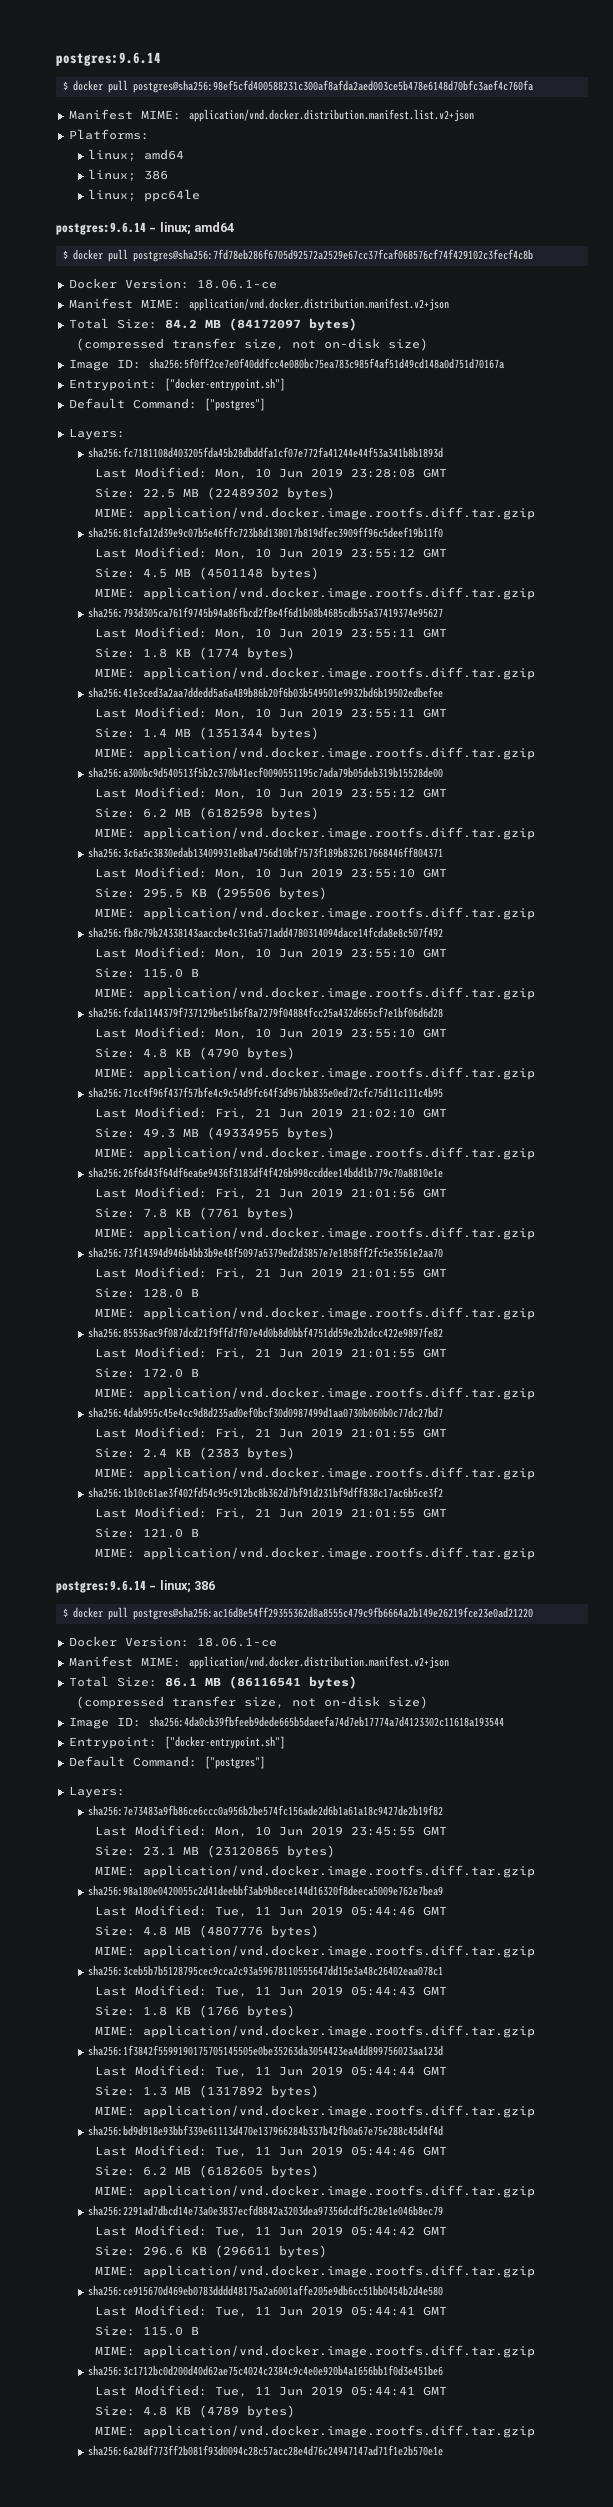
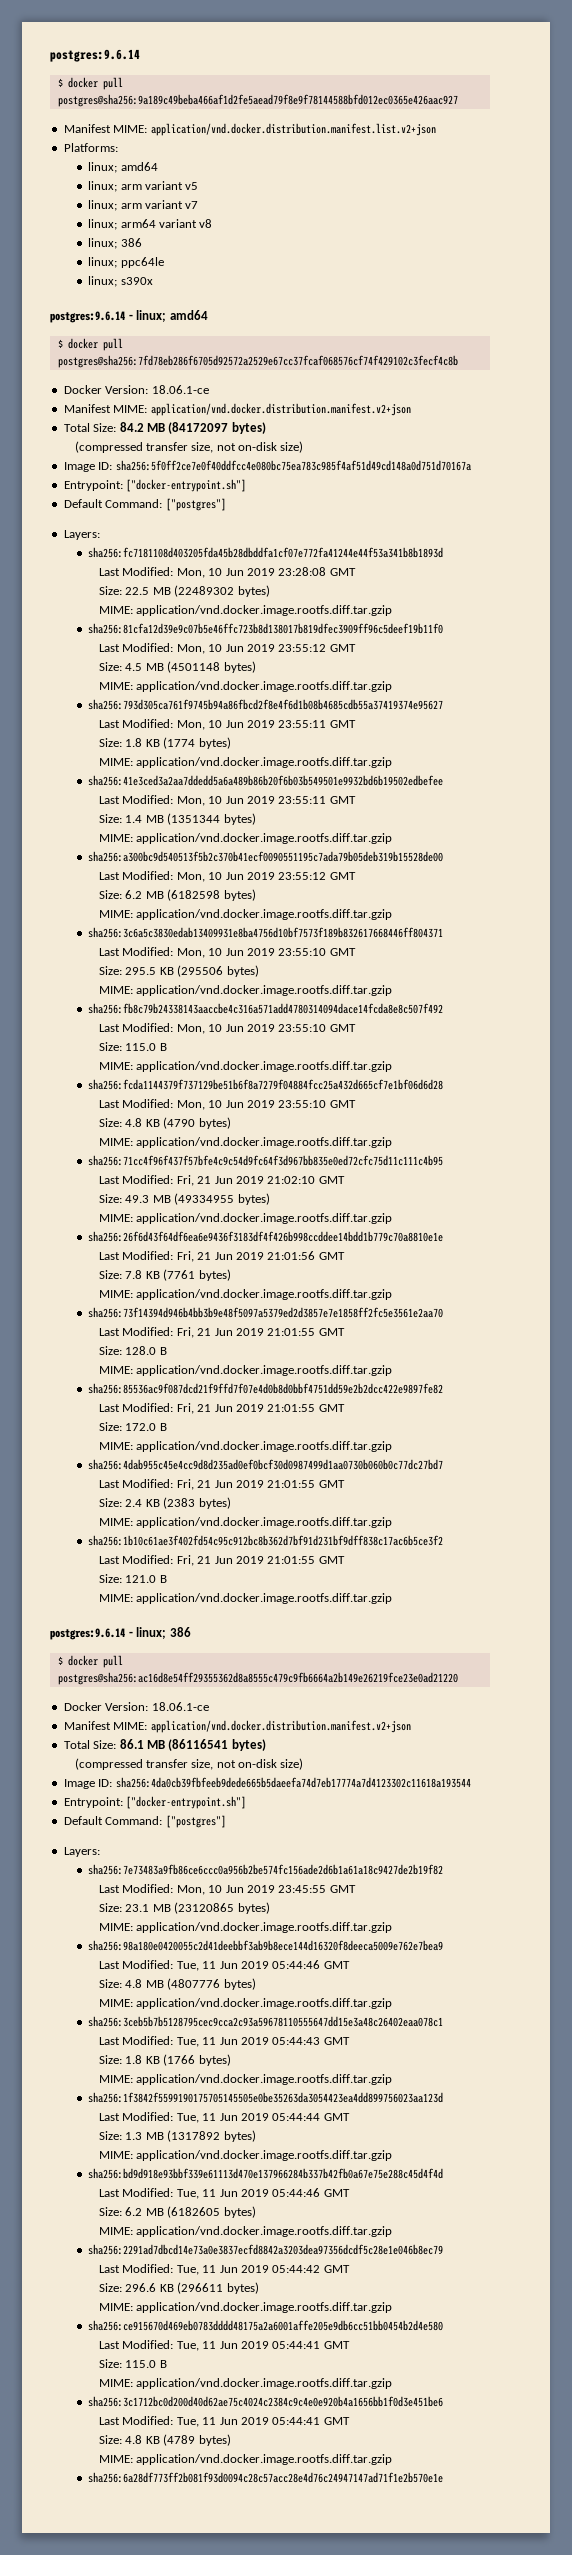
- $ docker pull postgres@sha256:98ef5cfd400588231c300af8afda2aed003ce5b478e6148d70bfc3aef4c760fa
+ $ docker pull postgres@sha256:9a189c49beba466af1d2fe5aead79f8e9f78144588bfd012ec0365e426aac927
+ linux; arm variant v5
+ linux; arm variant v7
+ linux; arm64 variant v8
+ linux; s390x

